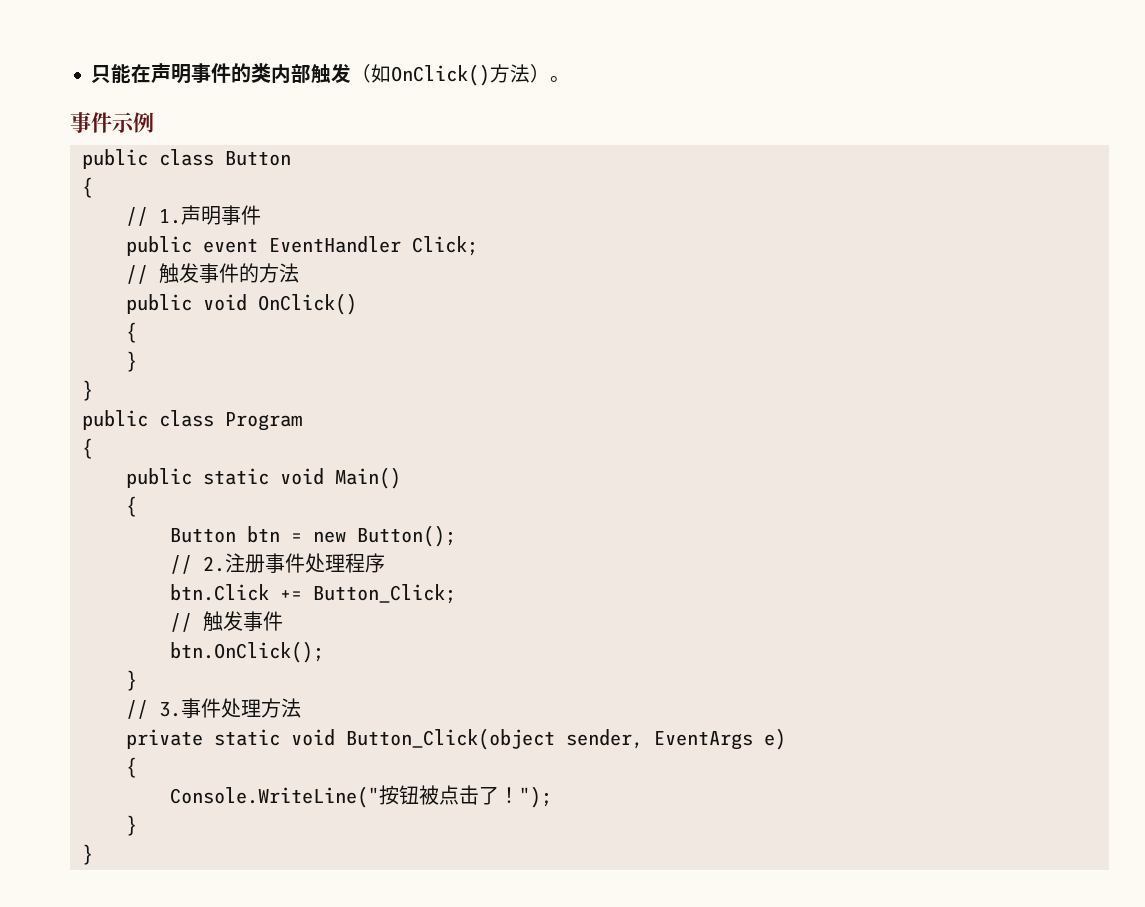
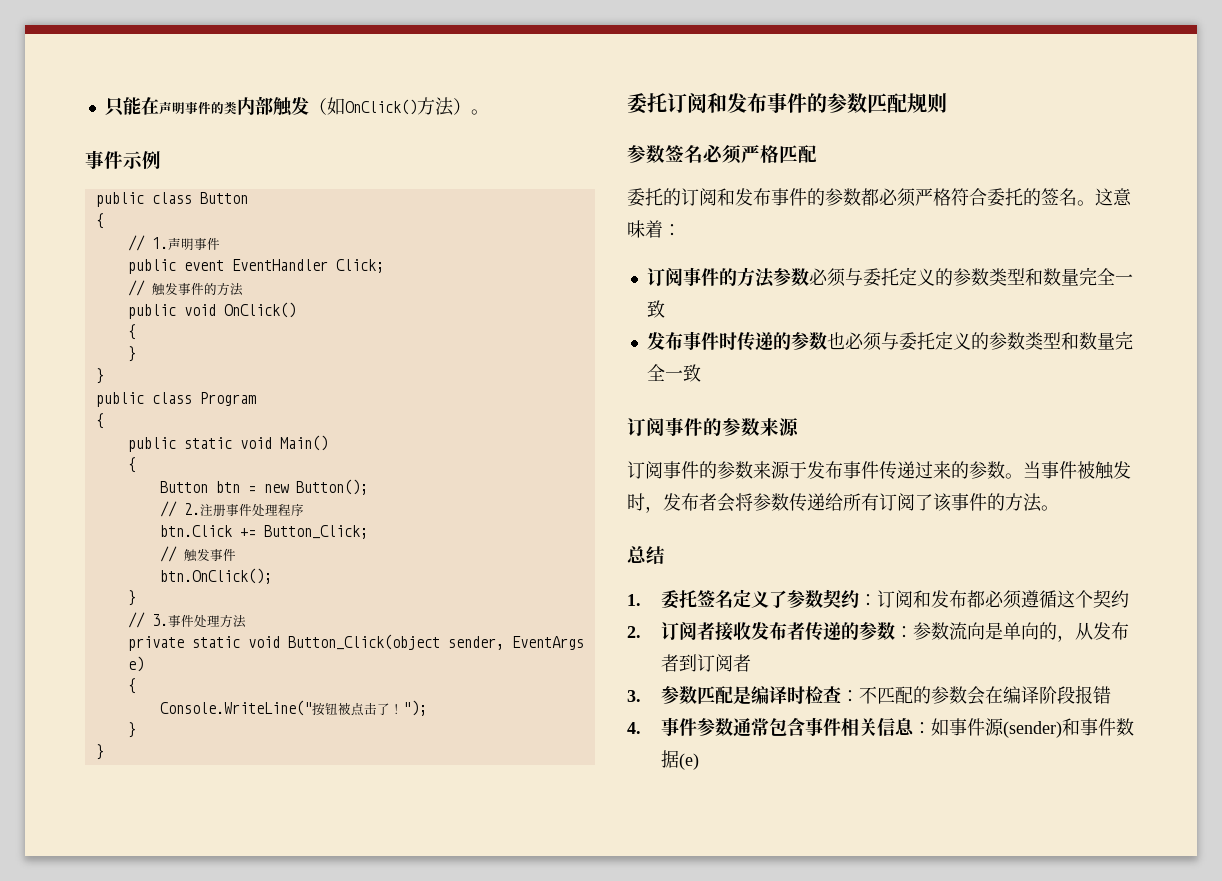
+ 委托订阅和发布事件的参数匹配规则
+ 参数签名必须严格匹配
+ 委托的订阅和发布事件的参数都必须严格符合委托的签名。这意味着：
+ 订阅事件的方法参数必须与委托定义的参数类型和数量完全一致
+ 发布事件时传递的参数也必须与委托定义的参数类型和数量完全一致
+ 订阅事件的参数来源
+ 订阅事件的参数来源于发布事件传递过来的参数。当事件被触发时，发布者会将参数传递给所有订阅了该事件的方法。
+ 总结
+ 1.委托签名定义了参数契约：订阅和发布都必须遵循这个契约
+ 2.订阅者接收发布者传递的参数：参数流向是单向的，从发布者到订阅者
+ 3.参数匹配是编译时检查：不匹配的参数会在编译阶段报错
+ 4.事件参数通常包含事件相关信息：如事件源(sender)和事件数据(e)

